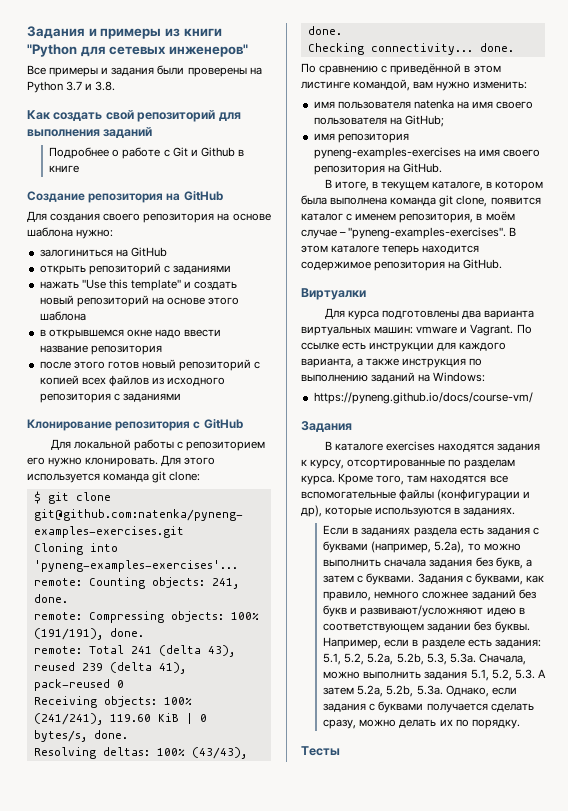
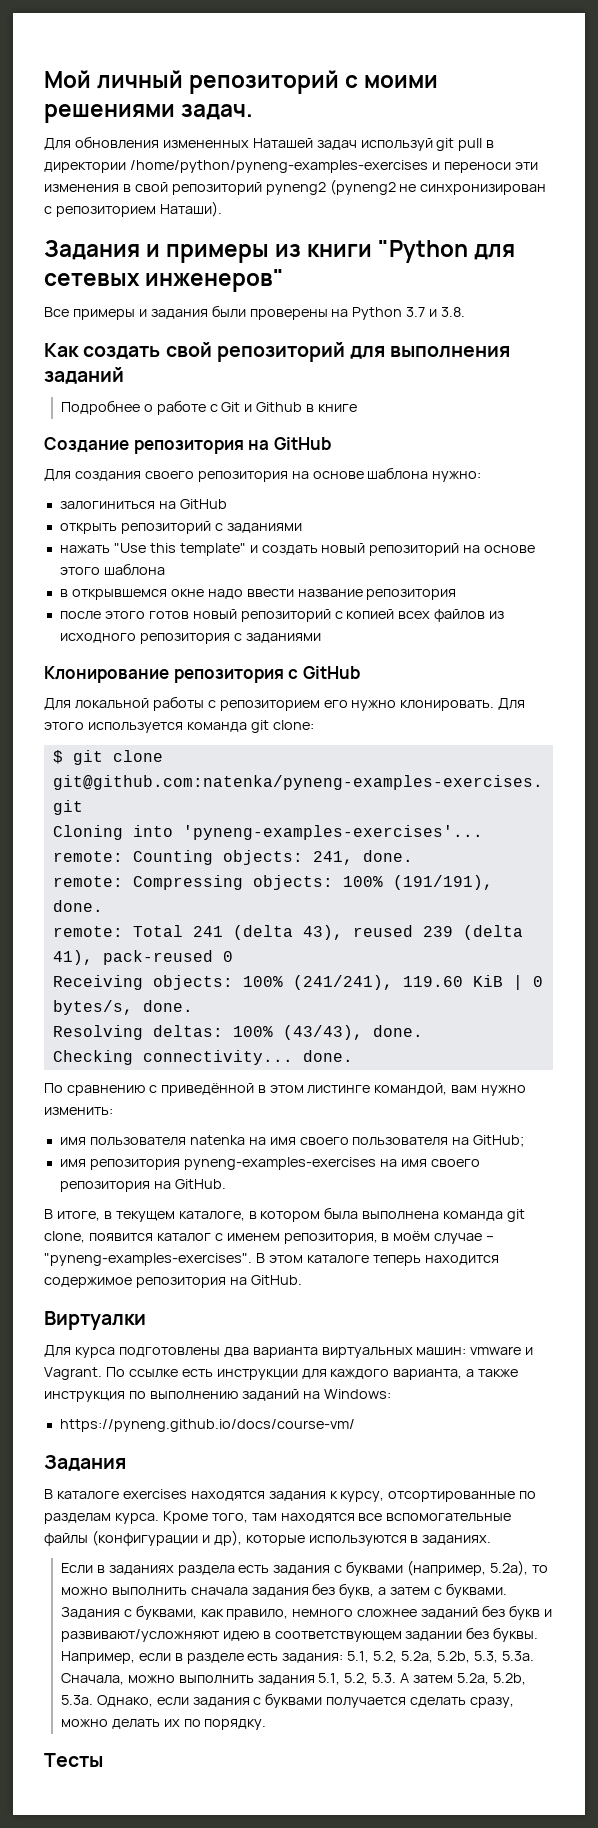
+ Мой личный репозиторий с моими решениями задач.
+ Для обновления измененных Наташей задач используй git pull в директории /home/python/pyneng-examples-exercises и переноси эти изменения в свой репозиторий pyneng2 (pyneng2 не синхронизирован с репозиторием Наташи).

